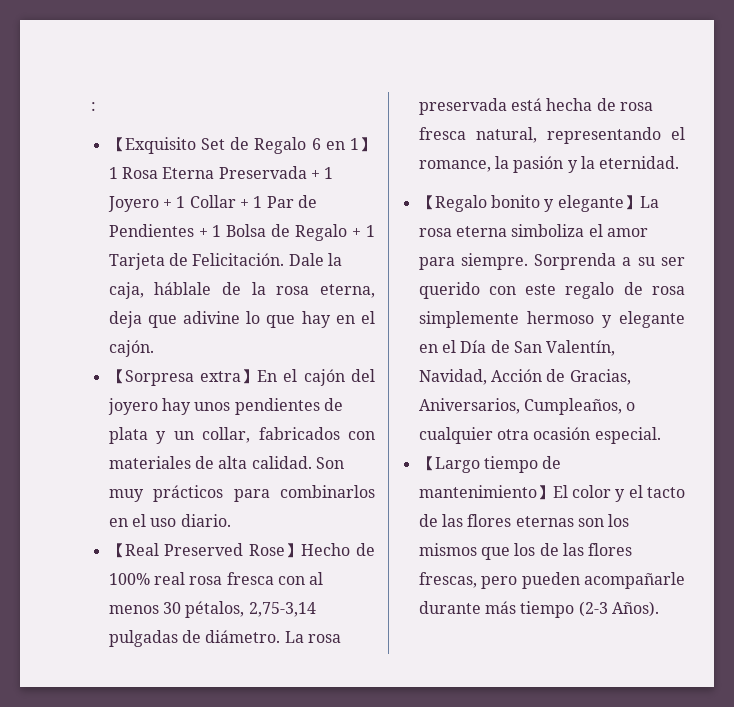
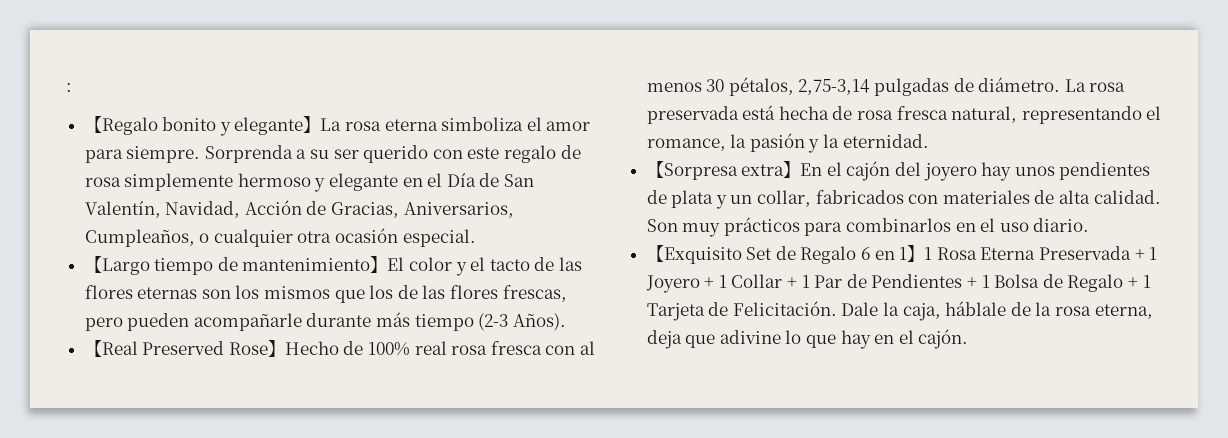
- 【Exquisito Set de Regalo 6 en 1】1 Rosa Eterna Preservada + 1 Joyero + 1 Collar + 1 Par de Pendientes + 1 Bolsa de Regalo + 1 Tarjeta de Felicitación. Dale la caja, háblale de la rosa eterna, deja que adivine lo que hay en el cajón.
- 【Sorpresa extra】En el cajón del joyero hay unos pendientes de plata y un collar, fabricados con materiales de alta calidad. Son muy prácticos para combinarlos en el uso diario.
- 【Real Preserved Rose】Hecho de 100% real rosa fresca con al menos 30 pétalos, 2,75-3,14 pulgadas de diámetro. La rosa preservada está hecha de rosa fresca natural, representando el romance, la pasión y la eternidad.
+ 【Real Preserved Rose】Hecho de 100% real rosa fresca con al menos 30 pétalos, 2,75-3,14 pulgadas de diámetro. La rosa preservada está hecha de rosa fresca natural, representando el romance, la pasión y la eternidad.
+ 【Sorpresa extra】En el cajón del joyero hay unos pendientes de plata y un collar, fabricados con materiales de alta calidad. Son muy prácticos para combinarlos en el uso diario.
+ 【Exquisito Set de Regalo 6 en 1】1 Rosa Eterna Preservada + 1 Joyero + 1 Collar + 1 Par de Pendientes + 1 Bolsa de Regalo + 1 Tarjeta de Felicitación. Dale la caja, háblale de la rosa eterna, deja que adivine lo que hay en el cajón.

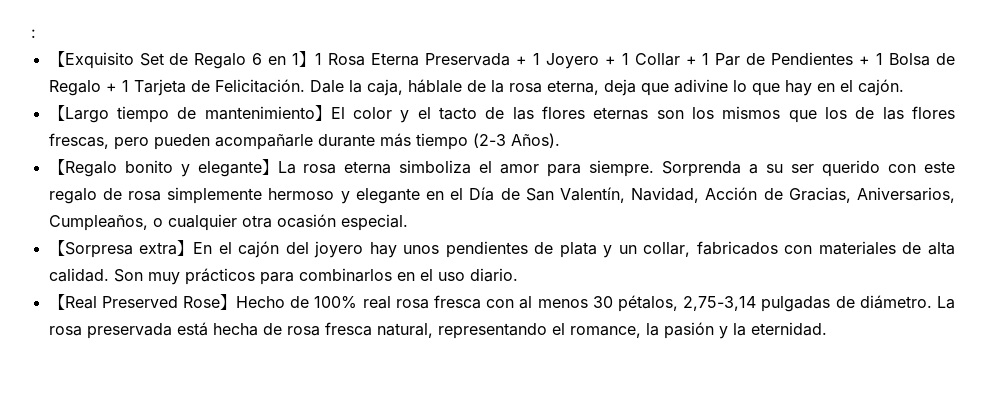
- 【Regalo bonito y elegante】La rosa eterna simboliza el amor para siempre. Sorprenda a su ser querido con este regalo de rosa simplemente hermoso y elegante en el Día de San Valentín, Navidad, Acción de Gracias, Aniversarios, Cumpleaños, o cualquier otra ocasión especial.
- 【Largo tiempo de mantenimiento】El color y el tacto de las flores eternas son los mismos que los de las flores frescas, pero pueden acompañarle durante más tiempo (2-3 Años).
- 【Real Preserved Rose】Hecho de 100% real rosa fresca con al menos 30 pétalos, 2,75-3,14 pulgadas de diámetro. La rosa preservada está hecha de rosa fresca natural, representando el romance, la pasión y la eternidad.
- 【Sorpresa extra】En el cajón del joyero hay unos pendientes de plata y un collar, fabricados con materiales de alta calidad. Son muy prácticos para combinarlos en el uso diario.
+ 【Largo tiempo de mantenimiento】El color y el tacto de las flores eternas son los mismos que los de las flores frescas, pero pueden acompañarle durante más tiempo (2-3 Años).
+ 【Regalo bonito y elegante】La rosa eterna simboliza el amor para siempre. Sorprenda a su ser querido con este regalo de rosa simplemente hermoso y elegante en el Día de San Valentín, Navidad, Acción de Gracias, Aniversarios, Cumpleaños, o cualquier otra ocasión especial.
+ 【Sorpresa extra】En el cajón del joyero hay unos pendientes de plata y un collar, fabricados con materiales de alta calidad. Son muy prácticos para combinarlos en el uso diario.
+ 【Real Preserved Rose】Hecho de 100% real rosa fresca con al menos 30 pétalos, 2,75-3,14 pulgadas de diámetro. La rosa preservada está hecha de rosa fresca natural, representando el romance, la pasión y la eternidad.

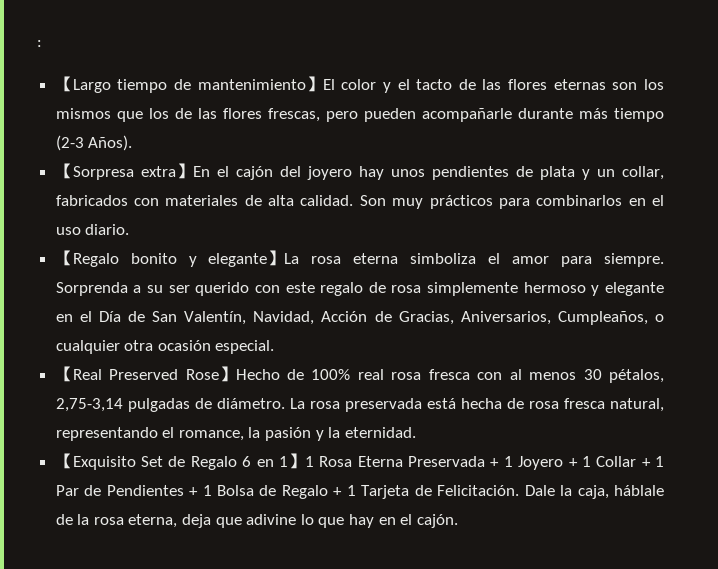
+ 【Largo tiempo de mantenimiento】El color y el tacto de las flores eternas son los mismos que los de las flores frescas, pero pueden acompañarle durante más tiempo (2-3 Años).
+ 【Sorpresa extra】En el cajón del joyero hay unos pendientes de plata y un collar, fabricados con materiales de alta calidad. Son muy prácticos para combinarlos en el uso diario.
+ 【Regalo bonito y elegante】La rosa eterna simboliza el amor para siempre. Sorprenda a su ser querido con este regalo de rosa simplemente hermoso y elegante en el Día de San Valentín, Navidad, Acción de Gracias, Aniversarios, Cumpleaños, o cualquier otra ocasión especial.
+ 【Real Preserved Rose】Hecho de 100% real rosa fresca con al menos 30 pétalos, 2,75-3,14 pulgadas de diámetro. La rosa preservada está hecha de rosa fresca natural, representando el romance, la pasión y la eternidad.
- 【Largo tiempo de mantenimiento】El color y el tacto de las flores eternas son los mismos que los de las flores frescas, pero pueden acompañarle durante más tiempo (2-3 Años).
- 【Regalo bonito y elegante】La rosa eterna simboliza el amor para siempre. Sorprenda a su ser querido con este regalo de rosa simplemente hermoso y elegante en el Día de San Valentín, Navidad, Acción de Gracias, Aniversarios, Cumpleaños, o cualquier otra ocasión especial.
- 【Sorpresa extra】En el cajón del joyero hay unos pendientes de plata y un collar, fabricados con materiales de alta calidad. Son muy prácticos para combinarlos en el uso diario.
- 【Real Preserved Rose】Hecho de 100% real rosa fresca con al menos 30 pétalos, 2,75-3,14 pulgadas de diámetro. La rosa preservada está hecha de rosa fresca natural, representando el romance, la pasión y la eternidad.

